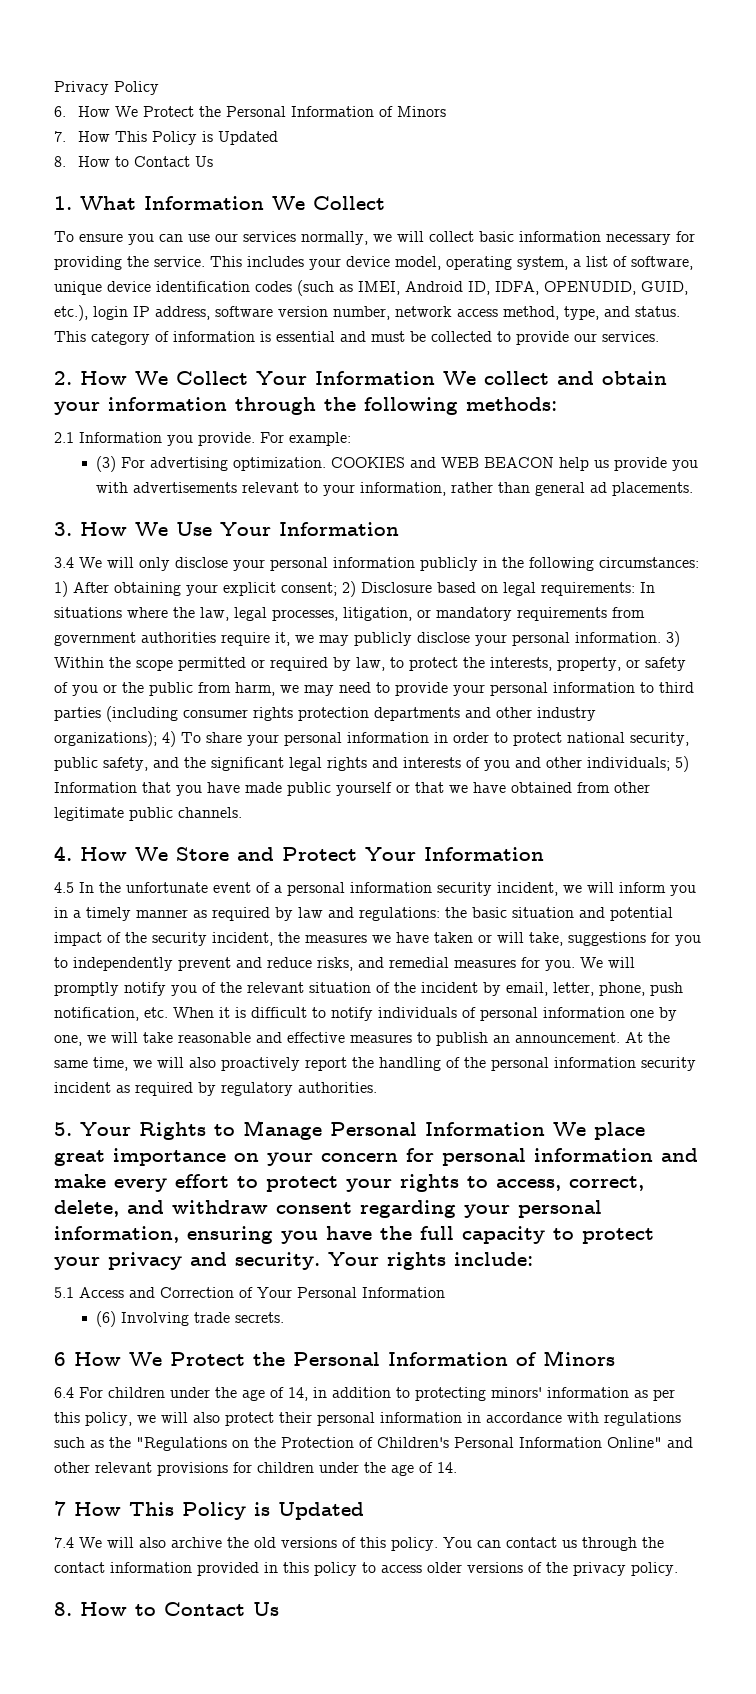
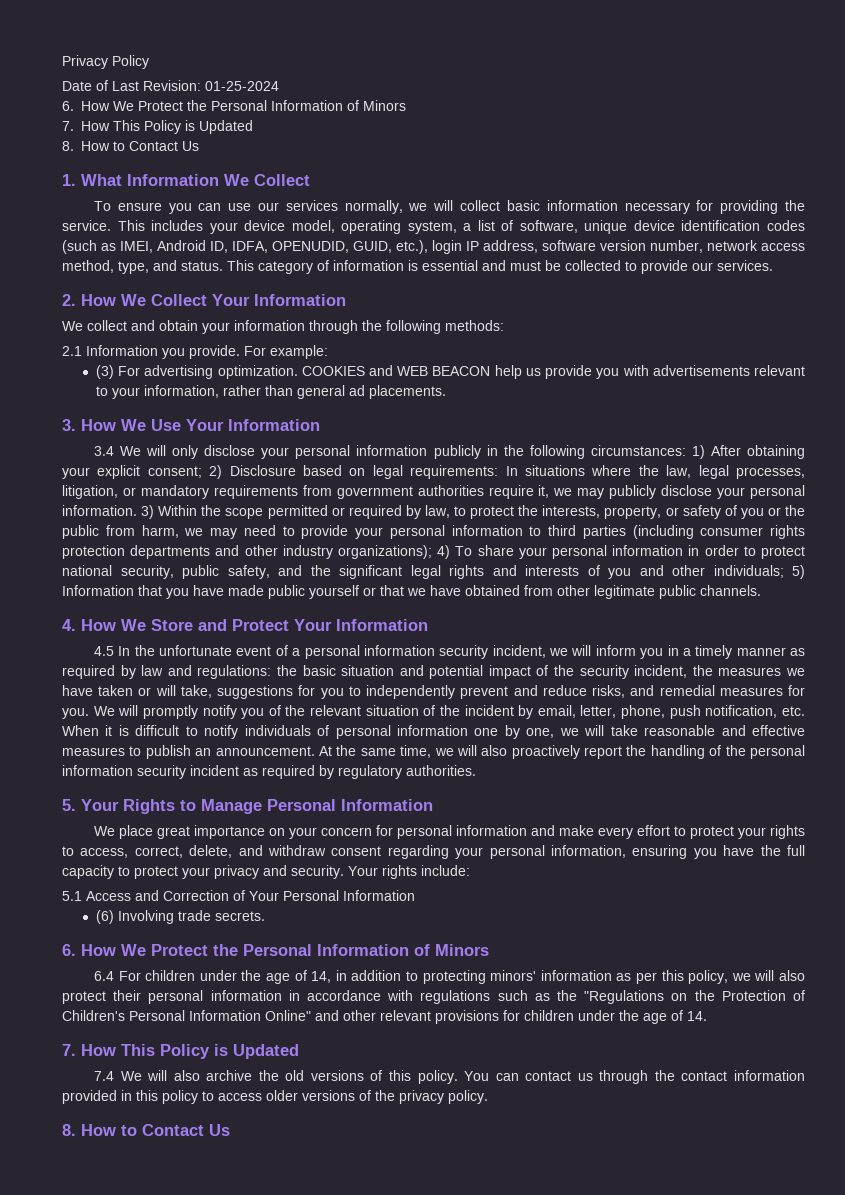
+ Date of Last Revision: 01-25-2024
- 2. How We Collect Your Information We collect and obtain your information through the following methods:
+ 2. How We Collect Your Information
+ We collect and obtain your information through the following methods:
- 5. Your Rights to Manage Personal Information We place great importance on your concern for personal information and make every effort to protect your rights to access, correct, delete, and withdraw consent regarding your personal information, ensuring you have the full capacity to protect your privacy and security.
+ 5. Your Rights to Manage Personal Information
+ We place great importance on your concern for personal information and make every effort to protect your rights to access, correct, delete, and withdraw consent regarding your personal information, ensuring you have the full capacity to protect your privacy and security.
  (6) Involving trade secrets.
- 6 How We Protect the Personal Information of Minors
+ 6. How We Protect the Personal Information of Minors
  6.4 For children under the age of 14, in addition to protecting minors' information as per this policy, we will also protect their personal information in accordance with regulations such as the "Regulations on the Protection of Children's Personal Information Online" and other relevant provisions for children under the age of 14.
- 7 How This Policy is Updated
+ 7. How This Policy is Updated

